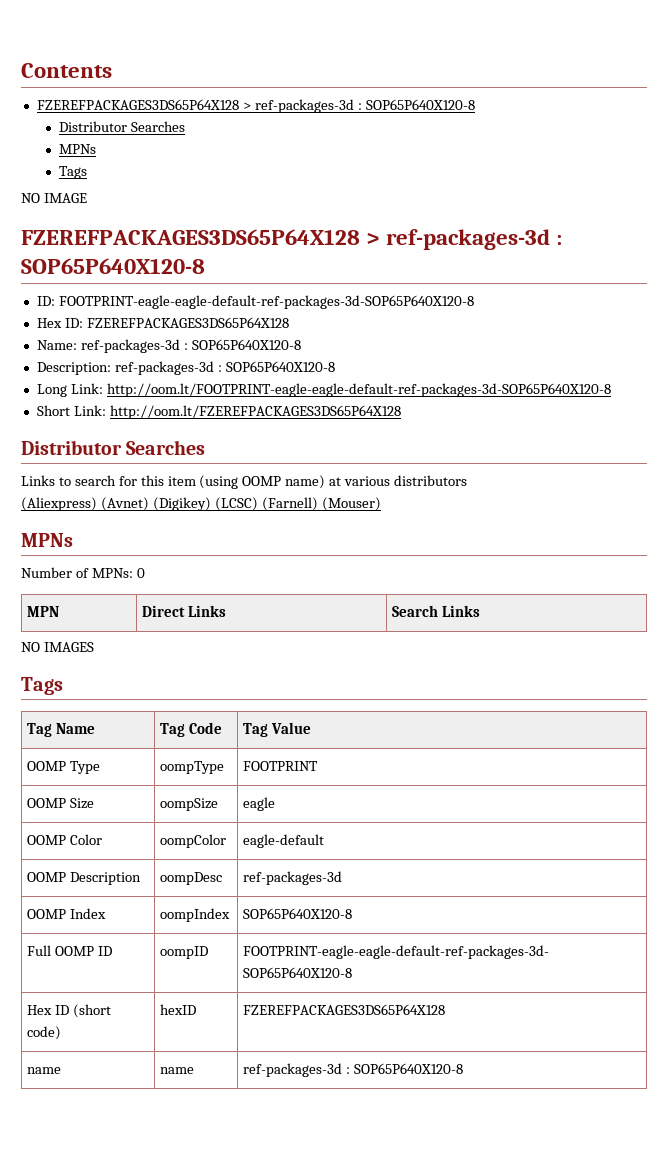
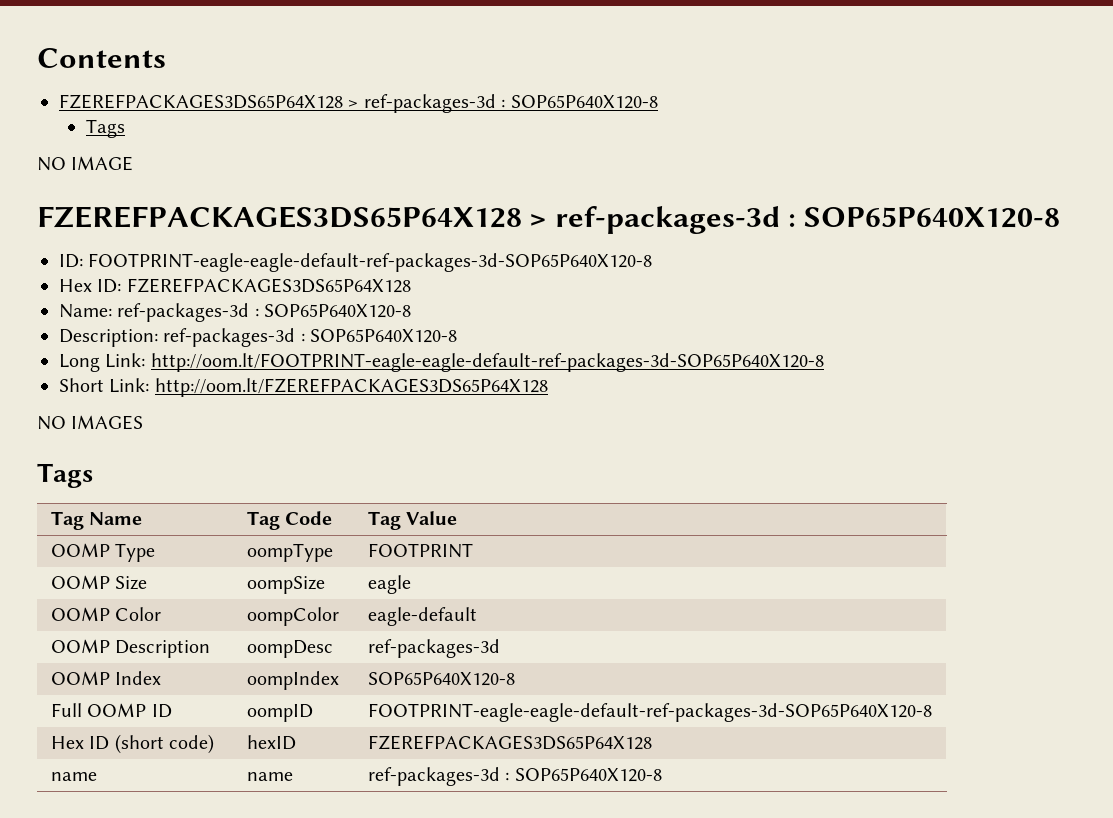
  Contents
  FZEREFPACKAGES3DS65P64X128 > ref-packages-3d : SOP65P640X120-8
- Distributor Searches
- MPNs
  Short Link: http://oom.lt/FZEREFPACKAGES3DS65P64X128
- Distributor Searches
- Links to search for this item (using OOMP name) at various distributors
- (Aliexpress) (Avnet) (Digikey) (LCSC) (Farnell) (Mouser)
- MPNs
- Number of MPNs: 0
- MPN | Direct Links | Search Links

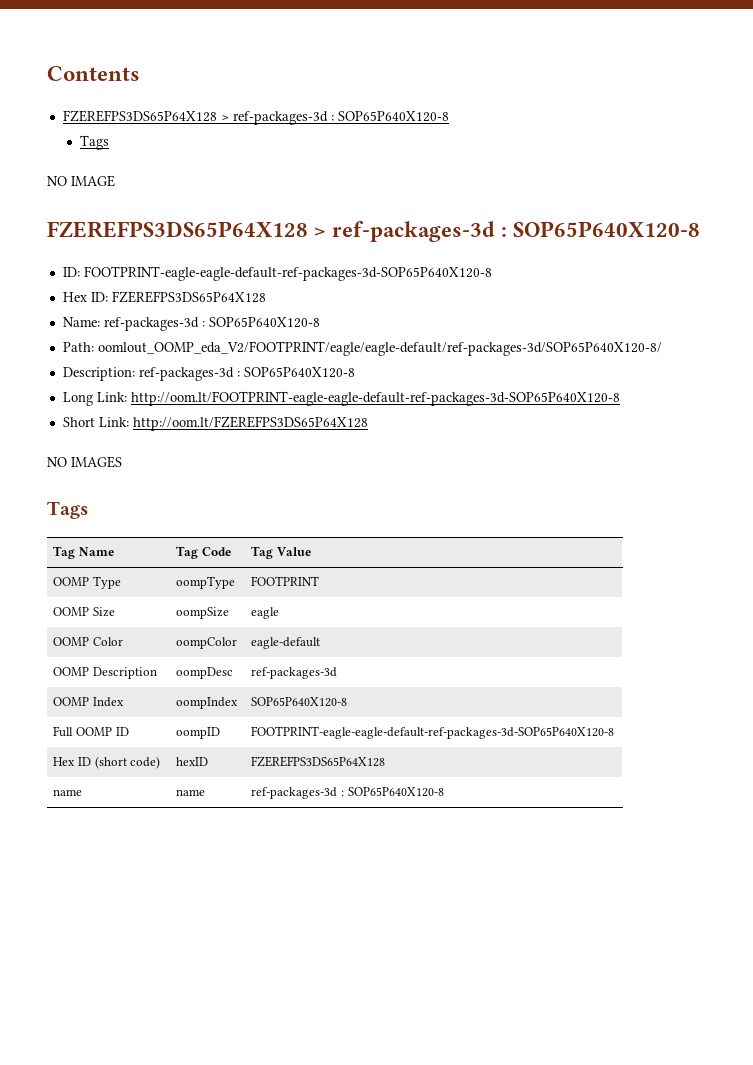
  Contents
- FZEREFPACKAGES3DS65P64X128 > ref-packages-3d : SOP65P640X120-8
+ FZEREFPS3DS65P64X128 > ref-packages-3d : SOP65P640X120-8
  NO IMAGE
- FZEREFPACKAGES3DS65P64X128 > ref-packages-3d : SOP65P640X120-8
+ FZEREFPS3DS65P64X128 > ref-packages-3d : SOP65P640X120-8
- Hex ID: FZEREFPACKAGES3DS65P64X128
+ Hex ID: FZEREFPS3DS65P64X128
+ Path: oomlout_OOMP_eda_V2/FOOTPRINT/eagle/eagle-default/ref-packages-3d/SOP65P640X120-8/
- Short Link: http://oom.lt/FZEREFPACKAGES3DS65P64X128
+ Short Link: http://oom.lt/FZEREFPS3DS65P64X128
- Hex ID (short code) | hexID | FZEREFPACKAGES3DS65P64X128
+ Hex ID (short code) | hexID | FZEREFPS3DS65P64X128

